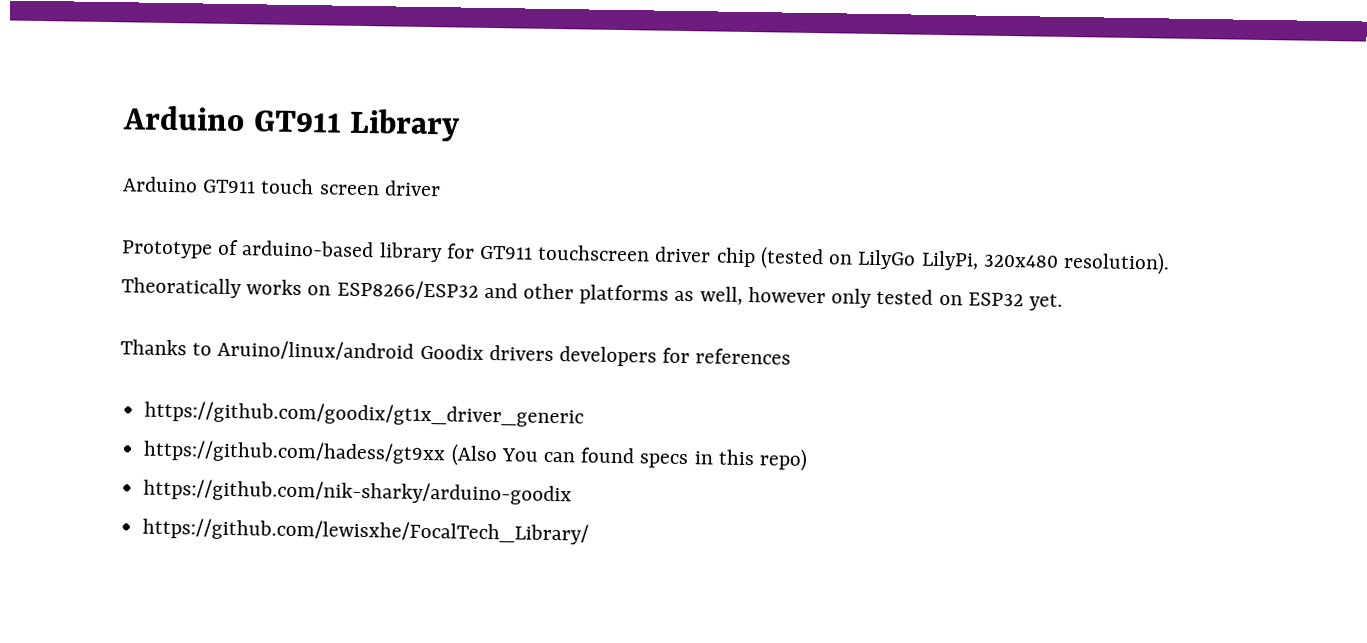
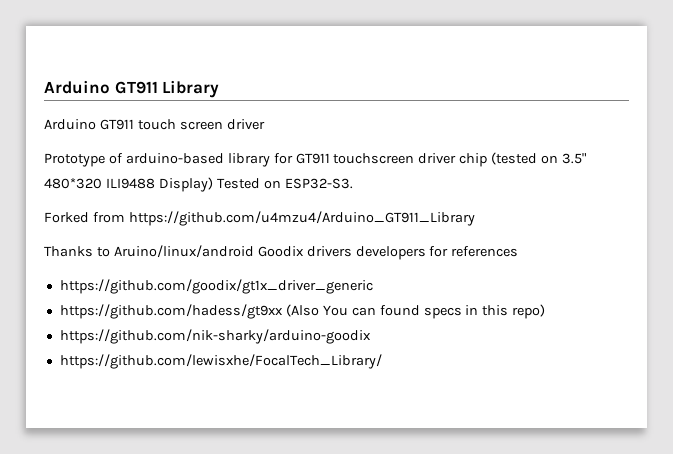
- Prototype of arduino-based library for GT911 touchscreen driver chip (tested on LilyGo LilyPi, 320x480 resolution). Theoratically works on ESP8266/ESP32 and other platforms as well, however only tested on ESP32 yet.
+ Prototype of arduino-based library for GT911 touchscreen driver chip (tested on 3.5" 480*320 ILI9488 Display) Tested on ESP32-S3.
+ Forked from https://github.com/u4mzu4/Arduino_GT911_Library

